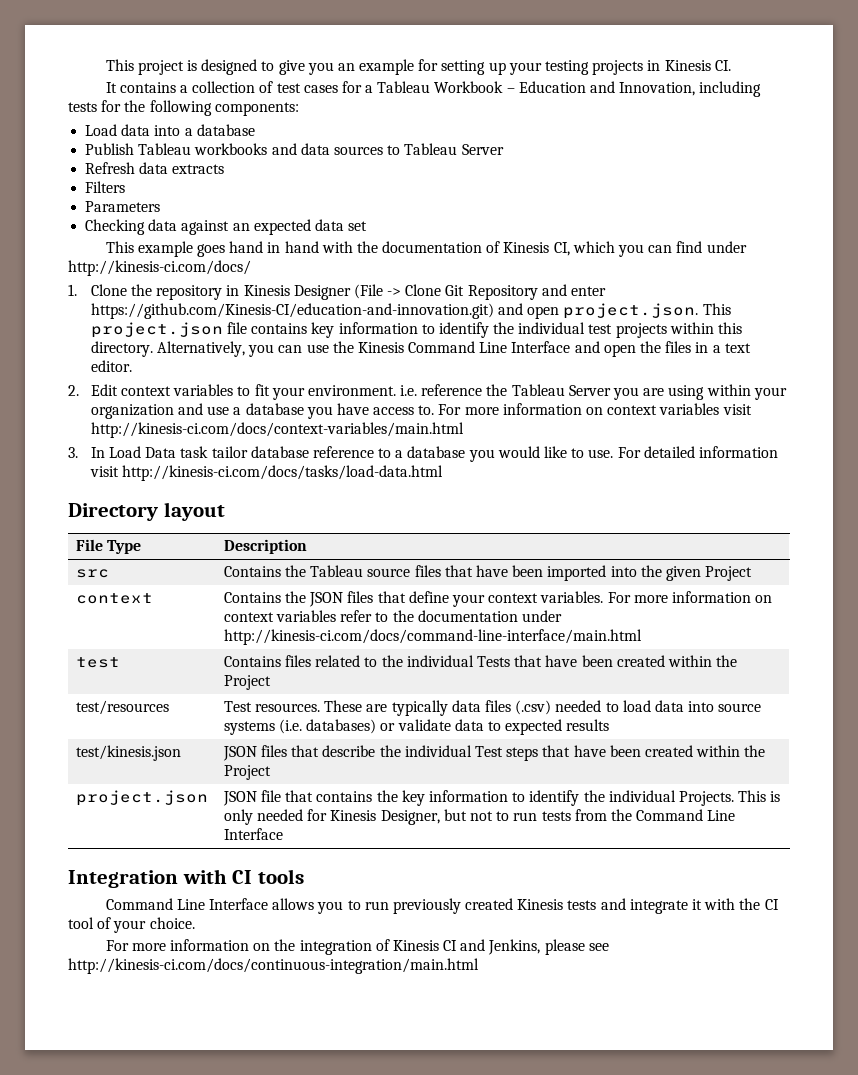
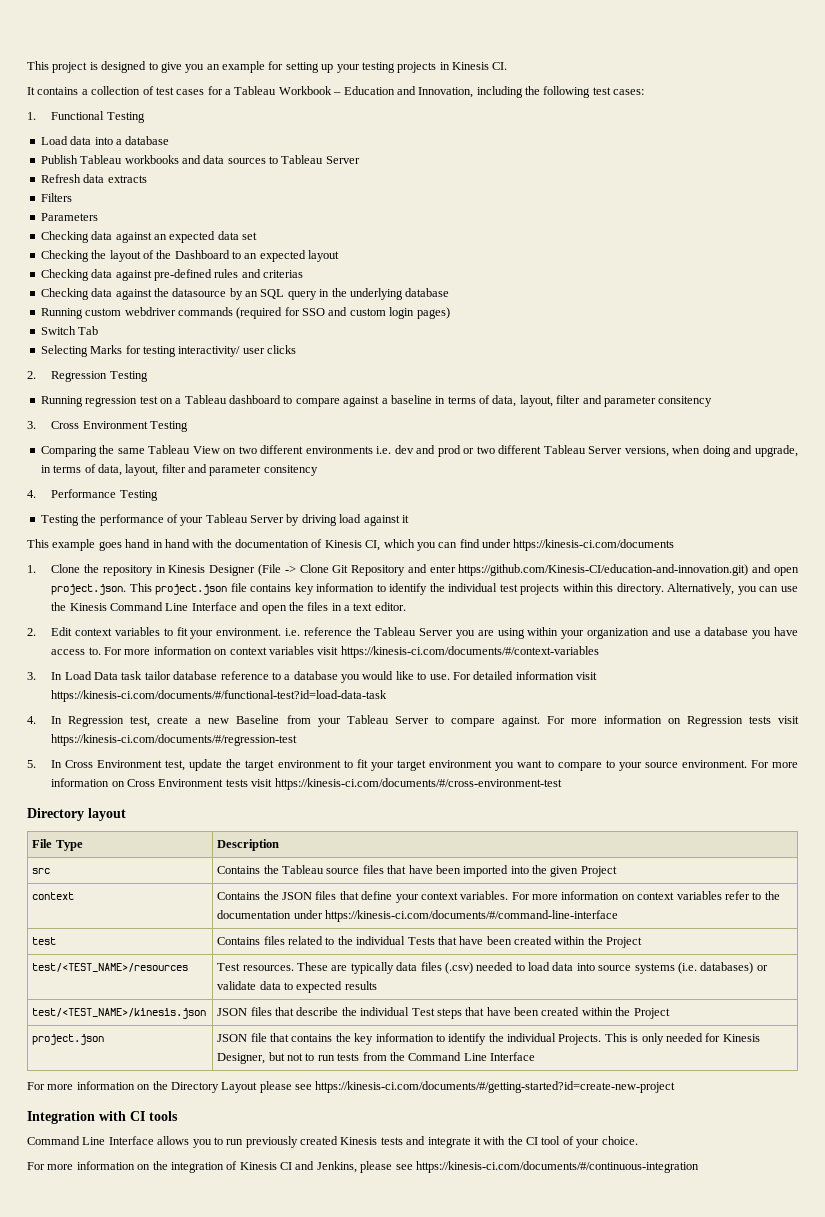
- It contains a collection of test cases for a Tableau Workbook – Education and Innovation, including tests for the following components:
+ It contains a collection of test cases for a Tableau Workbook – Education and Innovation, including the following test cases:
+ 1. Functional Testing
+ Checking the layout of the Dashboard to an expected layout
+ Checking data against pre-defined rules and criterias
+ Checking data against the datasource by an SQL query in the underlying database
+ Running custom webdriver commands (required for SSO and custom login pages)
+ Switch Tab
+ Selecting Marks for testing interactivity/ user clicks
+ 2. Regression Testing
+ Running regression test on a Tableau dashboard to compare against a baseline in terms of data, layout, filter and parameter consitency
+ 3. Cross Environment Testing
+ Comparing the same Tableau View on two different environments i.e. dev and prod or two different Tableau Server versions, when doing and upgrade, in terms of data, layout, filter and parameter consitency
+ 4. Performance Testing
+ Testing the performance of your Tableau Server by driving load against it
- This example goes hand in hand with the documentation of Kinesis CI, which you can find under http://kinesis-ci.com/docs/
+ This example goes hand in hand with the documentation of Kinesis CI, which you can find under https://kinesis-ci.com/documents
- For more information on context variables visit http://kinesis-ci.com/docs/context-variables/main.html
+ For more information on context variables visit https://kinesis-ci.com/documents/#/context-variables
- For detailed information visit http://kinesis-ci.com/docs/tasks/load-data.html
+ For detailed information visit https://kinesis-ci.com/documents/#/functional-test?id=load-data-task
+ 4. In Regression test, create a new Baseline from your Tableau Server to compare against. For more information on Regression tests visit https://kinesis-ci.com/documents/#/regression-test
+ 5. In Cross Environment test, update the target environment to fit your target environment you want to compare to your source environment. For more information on Cross Environment tests visit https://kinesis-ci.com/documents/#/cross-environment-test
- context | Contains the JSON files that define your context variables. For more information on context variables refer to the documentation under http://kinesis-ci.com/docs/command-line-interface/main.html
+ context | Contains the JSON files that define your context variables. For more information on context variables refer to the documentation under https://kinesis-ci.com/documents/#/command-line-interface
- test/resources | Test resources. These are typically data files (.csv) needed to load data into source systems (i.e. databases) or validate data to expected results
+ test/<TEST_NAME>/resources | Test resources. These are typically data files (.csv) needed to load data into source systems (i.e. databases) or validate data to expected results
- test/kinesis.json | JSON files that describe the individual Test steps that have been created within the Project
+ test/<TEST_NAME>/kinesis.json | JSON files that describe the individual Test steps that have been created within the Project
+ For more information on the Directory Layout please see https://kinesis-ci.com/documents/#/getting-started?id=create-new-project
- For more information on the integration of Kinesis CI and Jenkins, please see http://kinesis-ci.com/docs/continuous-integration/main.html
+ For more information on the integration of Kinesis CI and Jenkins, please see https://kinesis-ci.com/documents/#/continuous-integration

